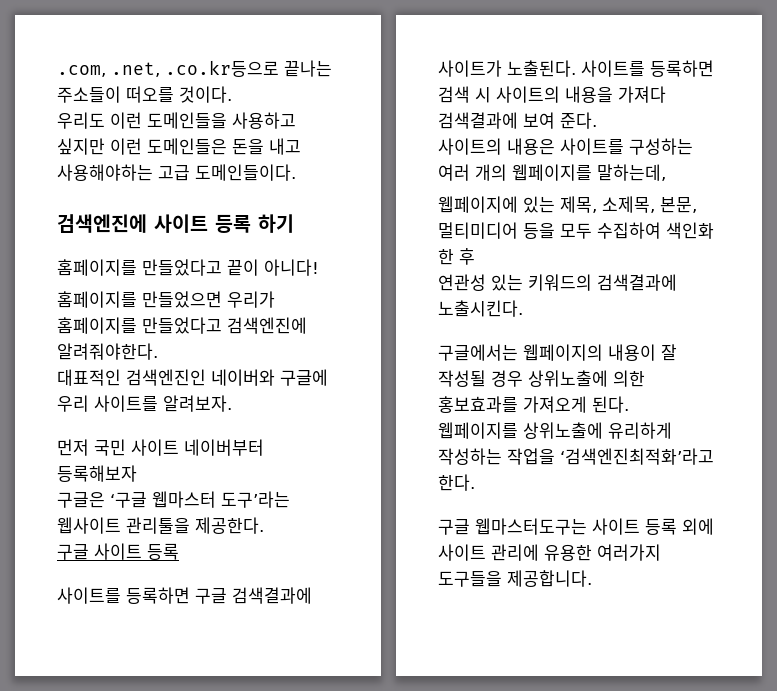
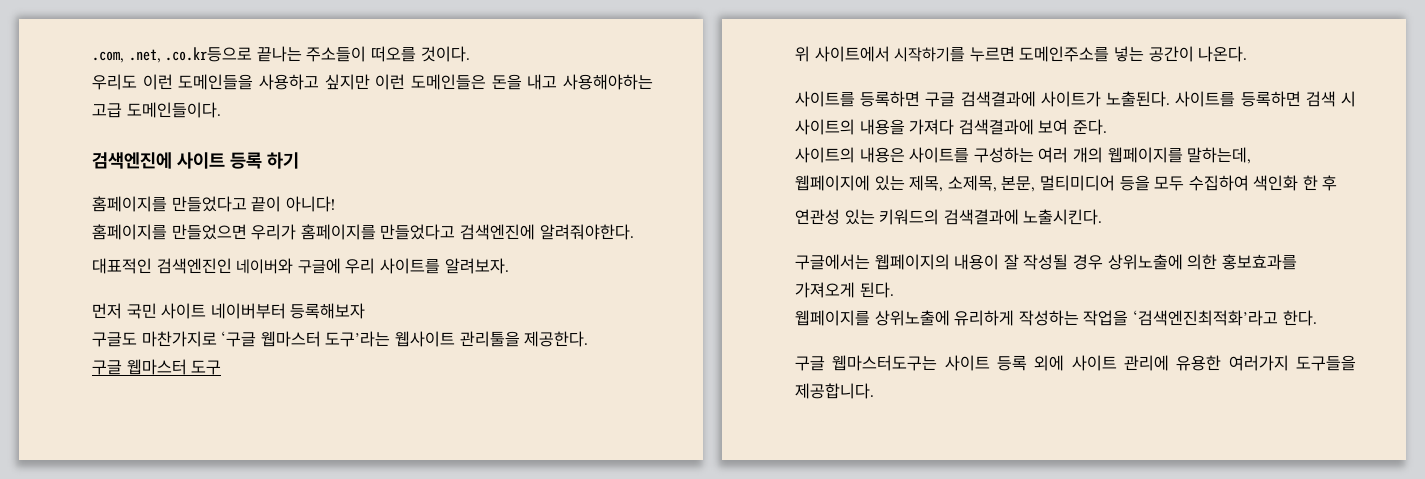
- 구글은 ‘구글 웹마스터 도구’라는 웹사이트 관리툴을 제공한다.
+ 구글도 마찬가지로 ‘구글 웹마스터 도구’라는 웹사이트 관리툴을 제공한다.
- 구글 사이트 등록
+ 구글 웹마스터 도구
+ 위 사이트에서 시작하기를 누르면 도메인주소를 넣는 공간이 나온다.

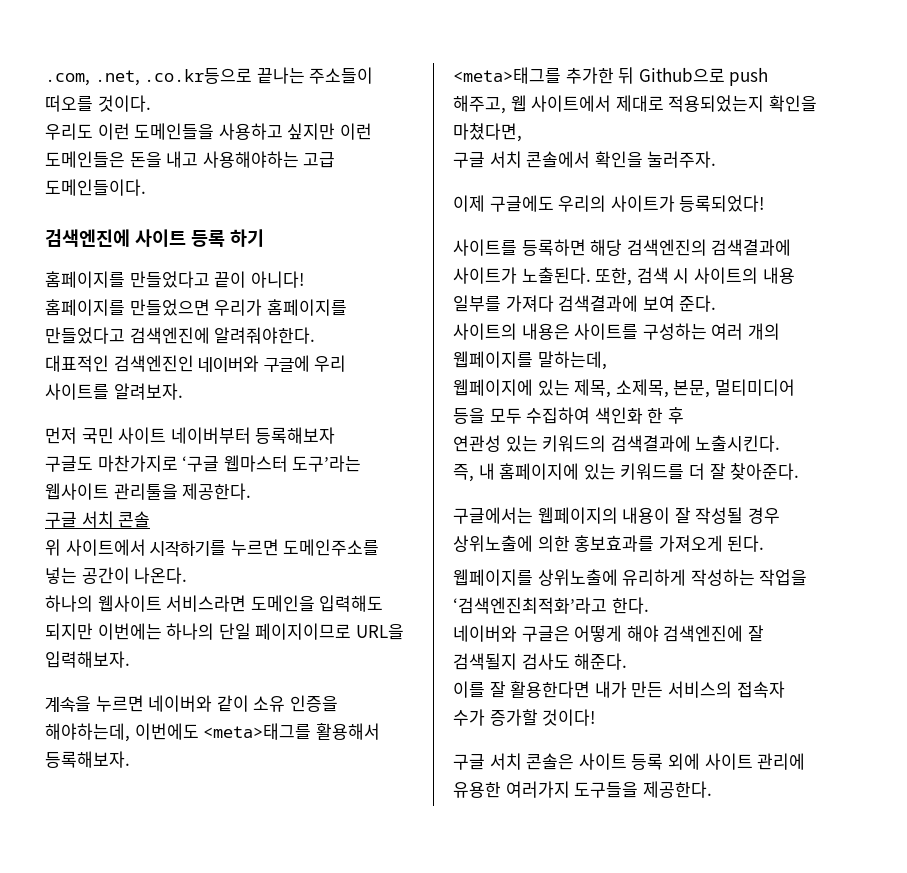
- 구글 웹마스터 도구
+ 구글 서치 콘솔
- 사이트를 등록하면 구글 검색결과에 사이트가 노출된다.
+ 하나의 웹사이트 서비스라면 도메인을 입력해도 되지만 이번에는 하나의 단일 페이지이므로 URL을 입력해보자.
+ 계속을 누르면 네이버와 같이 소유 인증을 해야하는데, 이번에도 <meta>태그를 활용해서 등록해보자.
+ <meta>태그를 추가한 뒤 Github으로 push 해주고, 웹 사이트에서 제대로 적용되었는지 확인을 마쳤다면,
+ 구글 서치 콘솔에서 확인을 눌러주자.
+ 이제 구글에도 우리의 사이트가 등록되었다!
+ 사이트를 등록하면 해당 검색엔진의 검색결과에 사이트가 노출된다.
- 사이트를 등록하면 검색 시 사이트의 내용을 가져다 검색결과에 보여 준다.
+ 또한, 검색 시 사이트의 내용 일부를 가져다 검색결과에 보여 준다.
+ 즉, 내 홈페이지에 있는 키워드를 더 잘 찾아준다.
- 구글 웹마스터도구는 사이트 등록 외에 사이트 관리에 유용한 여러가지 도구들을 제공합니다.
+ 네이버와 구글은 어떻게 해야 검색엔진에 잘 검색될지 검사도 해준다.
+ 이를 잘 활용한다면 내가 만든 서비스의 접속자 수가 증가할 것이다!
+ 구글 서치 콘솔은 사이트 등록 외에 사이트 관리에 유용한 여러가지 도구들을 제공한다.

